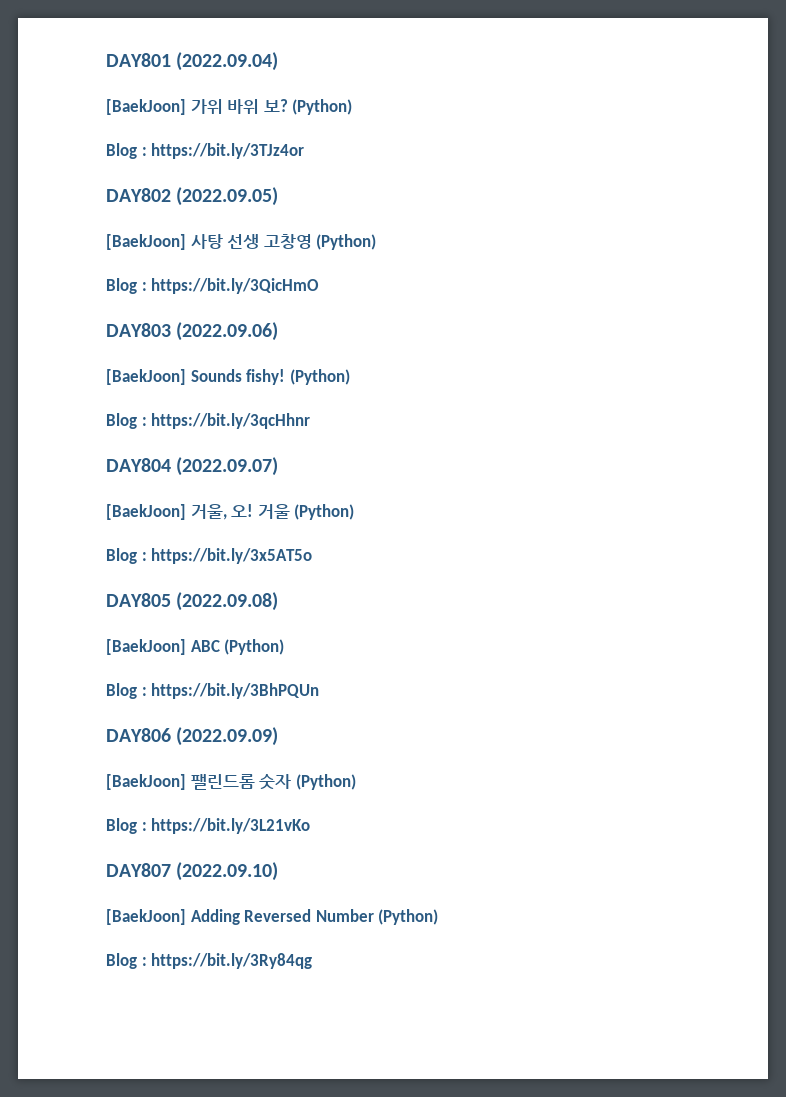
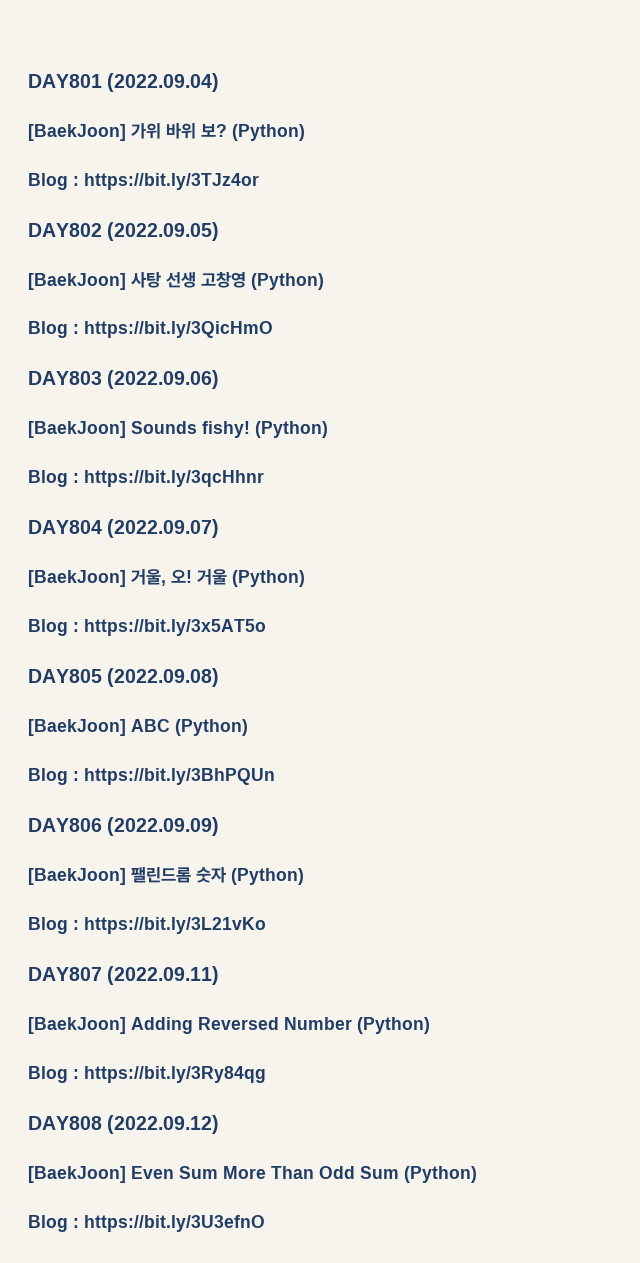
- DAY807 (2022.09.10)
+ DAY807 (2022.09.11)
+ DAY808 (2022.09.12)
+ [BaekJoon] Even Sum More Than Odd Sum (Python)
+ Blog : https://bit.ly/3U3efnO

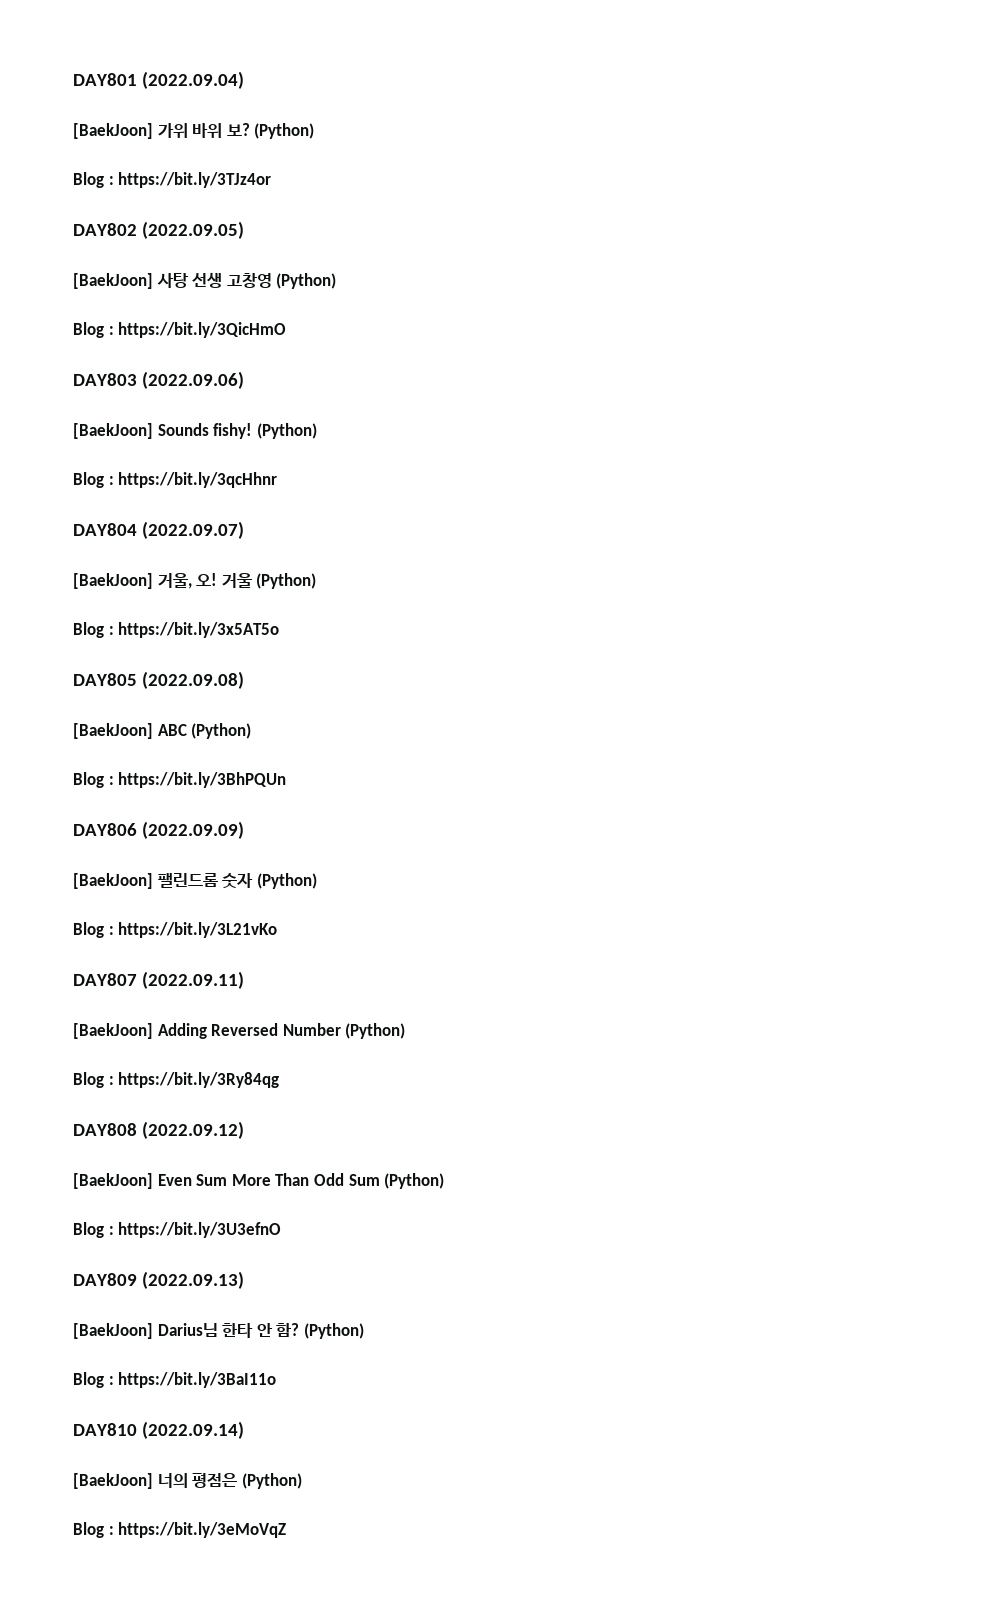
+ DAY809 (2022.09.13)
+ [BaekJoon] Darius님 한타 안 함? (Python)
+ Blog : https://bit.ly/3BaI11o
+ DAY810 (2022.09.14)
+ [BaekJoon] 너의 평점은 (Python)
+ Blog : https://bit.ly/3eMoVqZ

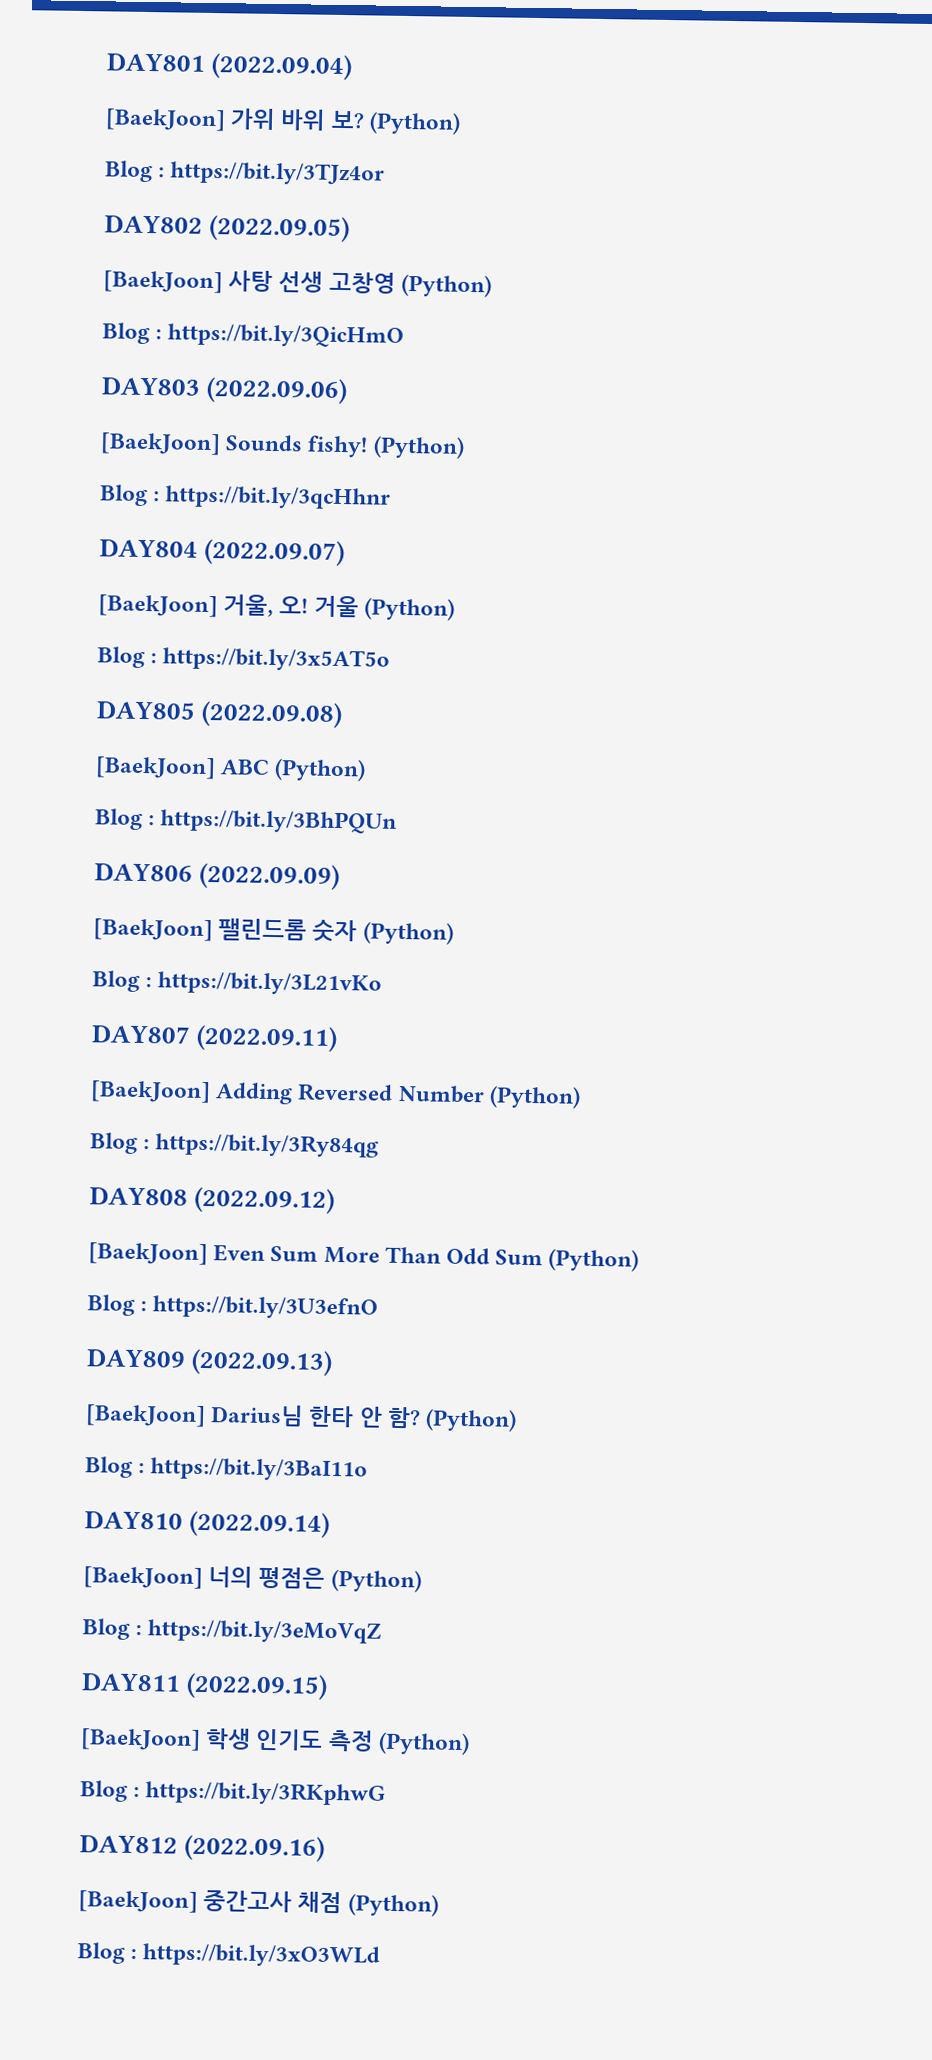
+ DAY811 (2022.09.15)
+ [BaekJoon] 학생 인기도 측정 (Python)
+ Blog : https://bit.ly/3RKphwG
+ DAY812 (2022.09.16)
+ [BaekJoon] 중간고사 채점 (Python)
+ Blog : https://bit.ly/3xO3WLd

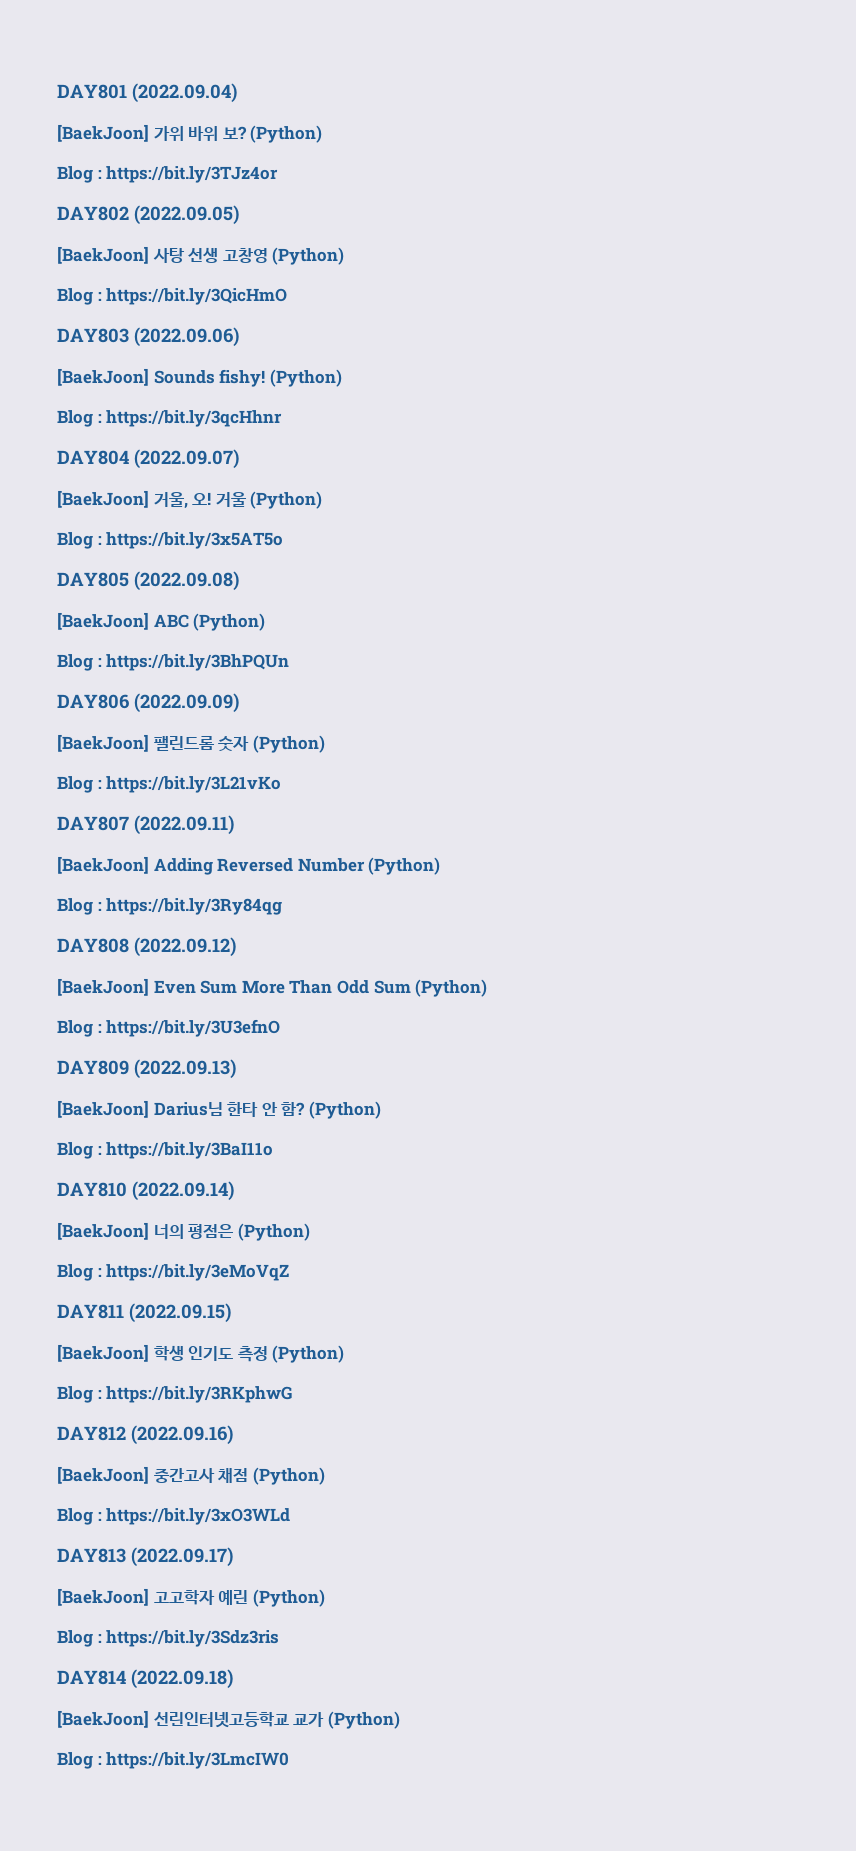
+ DAY813 (2022.09.17)
+ [BaekJoon] 고고학자 예린 (Python)
+ Blog : https://bit.ly/3Sdz3ris
+ DAY814 (2022.09.18)
+ [BaekJoon] 선린인터넷고등학교 교가 (Python)
+ Blog : https://bit.ly/3LmcIW0

